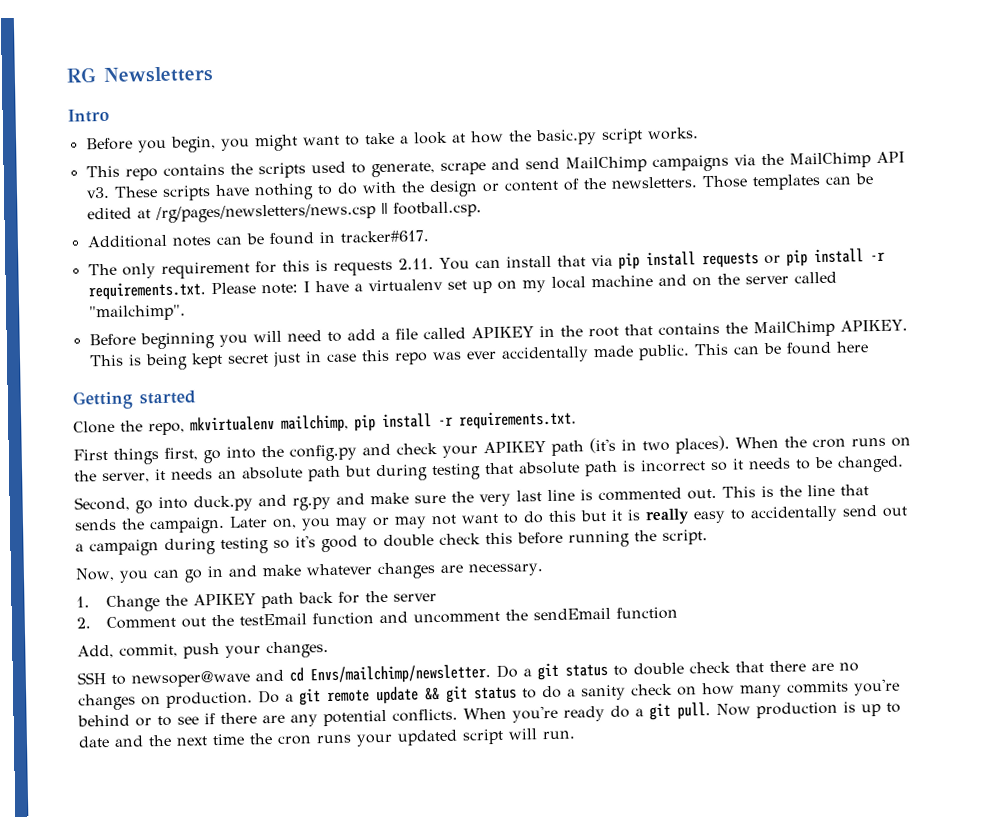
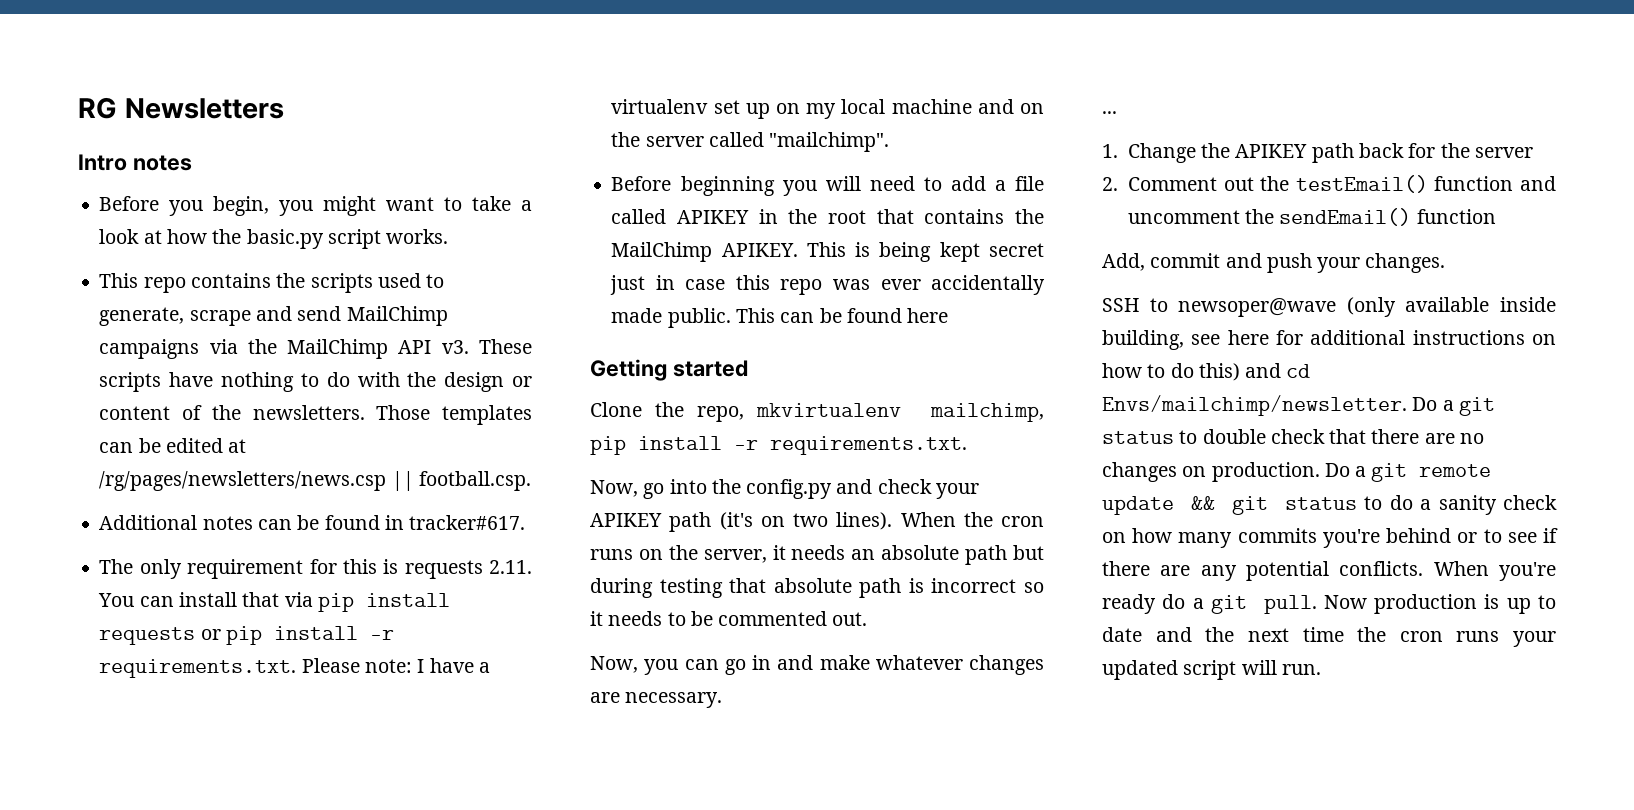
- Intro
+ Intro notes
- First things first, go into the config.py and check your APIKEY path (it's in two places).
+ Now, go into the config.py and check your APIKEY path (it's on two lines).
- When the cron runs on the server, it needs an absolute path but during testing that absolute path is incorrect so it needs to be changed.
- Second, go into duck.py and rg.py and make sure the very last line is commented out. This is the line that sends the campaign. Later on, you may or may not want to do this but it is really easy to accidentally send out a campaign during testing so it's good to double check this before running the script.
+ When the cron runs on the server, it needs an absolute path but during testing that absolute path is incorrect so it needs to be commented out.
+ ...
- 2. Comment out the testEmail function and uncomment the sendEmail function
+ 2. Comment out the testEmail() function and uncomment the sendEmail() function
- Add, commit, push your changes.
+ Add, commit and push your changes.
- SSH to newsoper@wave and cd Envs/mailchimp/newsletter.
+ SSH to newsoper@wave (only available inside building, see here for additional instructions on how to do this) and cd Envs/mailchimp/newsletter.

